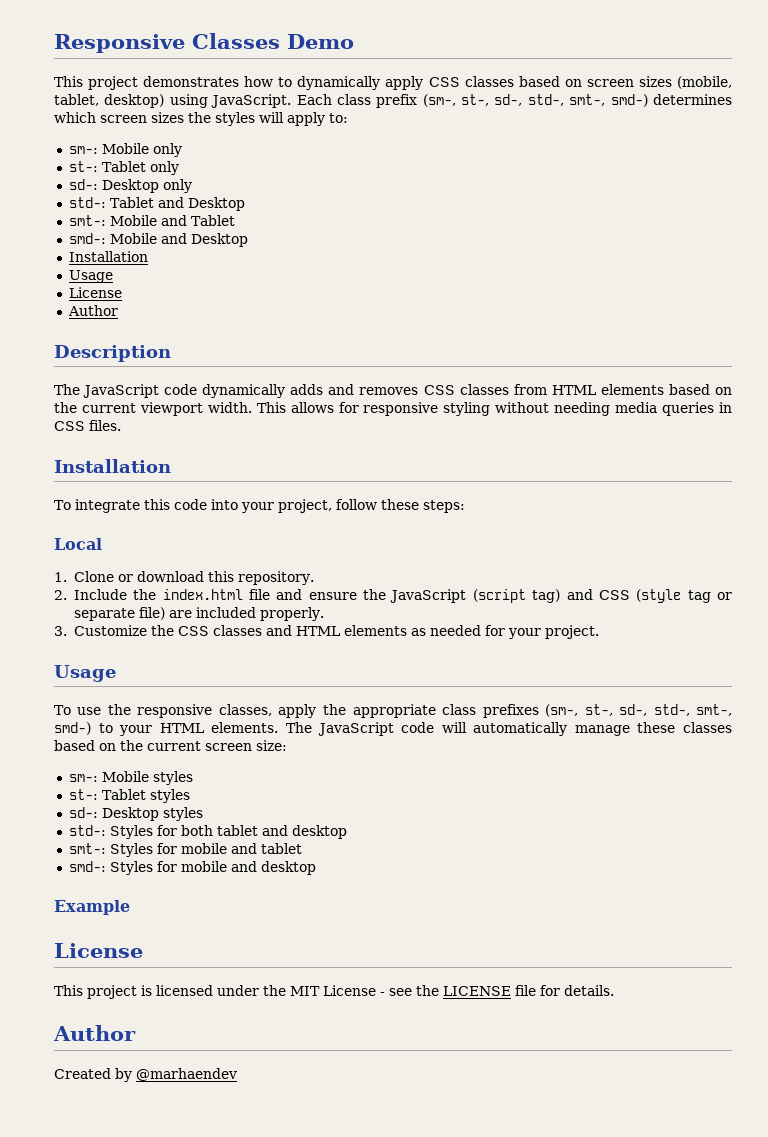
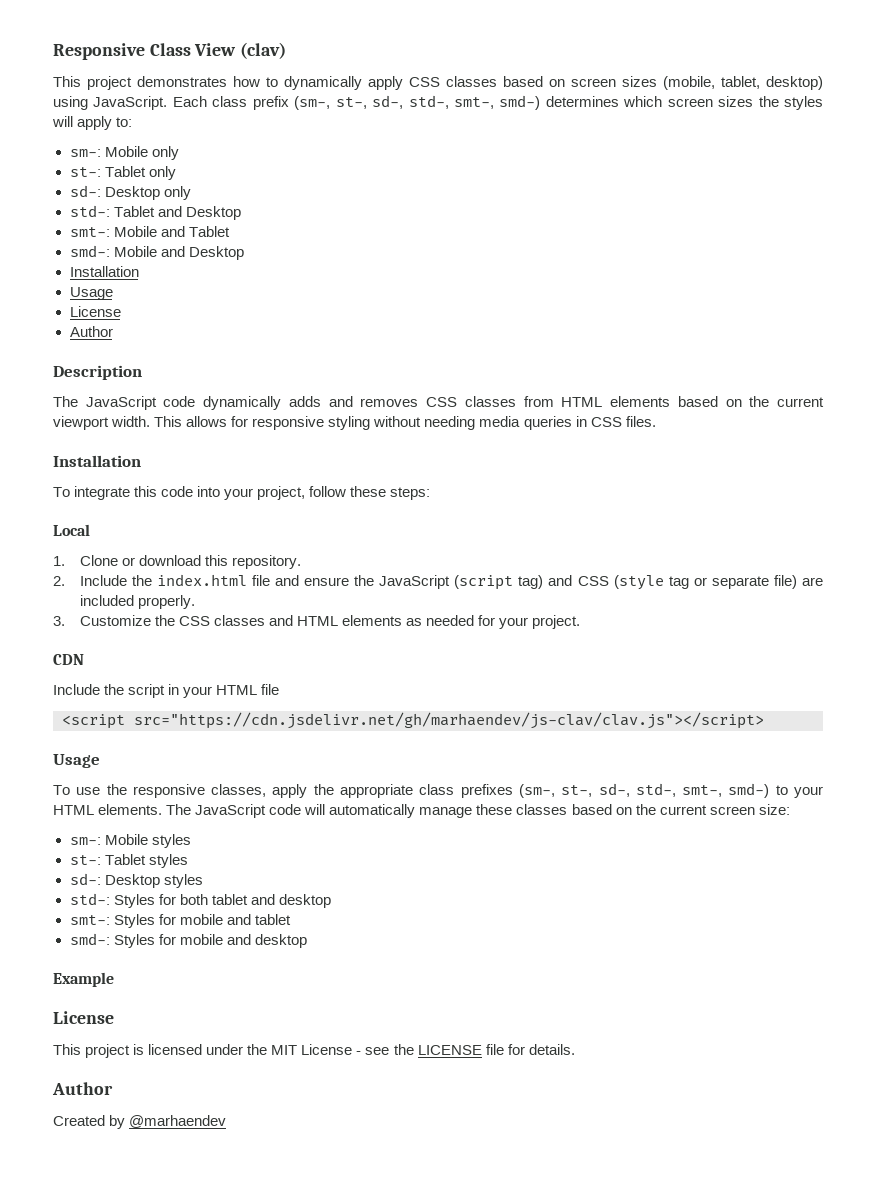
- Responsive Classes Demo
+ Responsive Class View (clav)
+ CDN
+ Include the script in your HTML file
+ <script src="https://cdn.jsdelivr.net/gh/marhaendev/js-clav/clav.js"></script>

